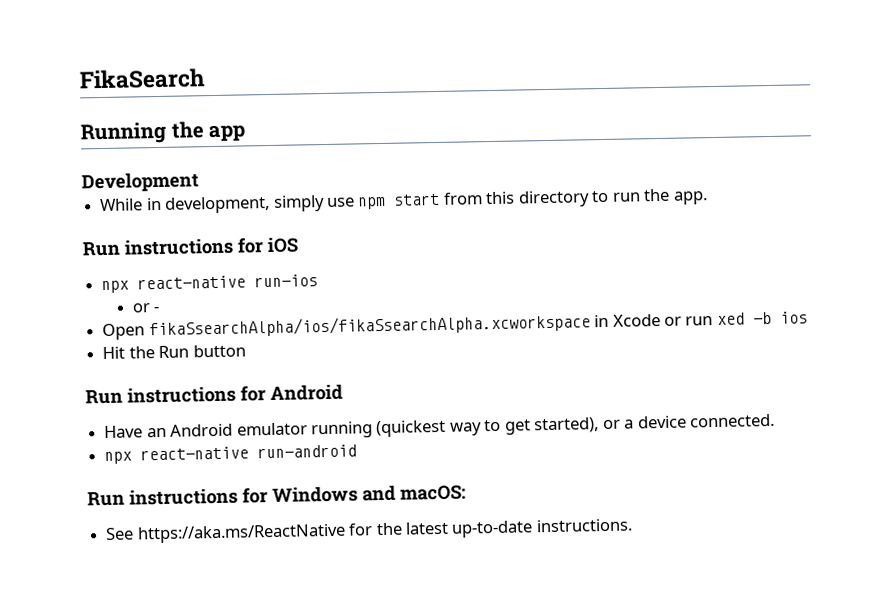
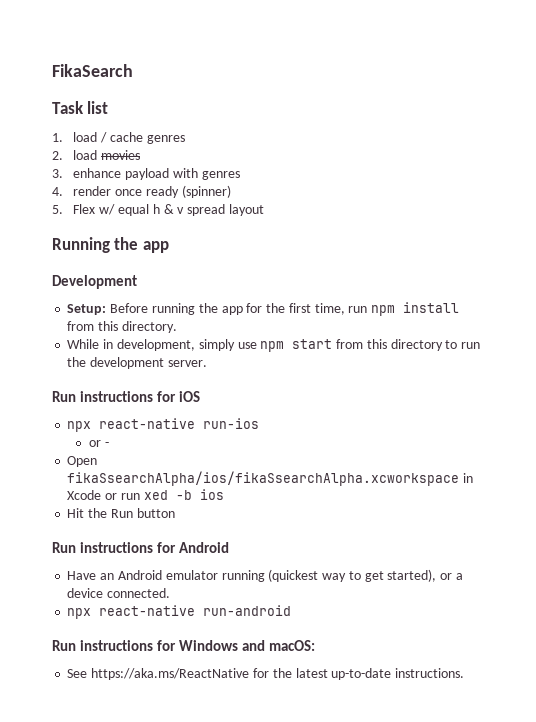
+ Task list
+ 1. load / cache genres
+ 2. load movies
+ 3. enhance payload with genres
+ 4. render once ready (spinner)
+ 5. Flex w/ equal h & v spread layout
  Running the app
  Development
+ Setup: Before running the app for the first time, run npm install from this directory.
- While in development, simply use npm start from this directory to run the app.
+ While in development, simply use npm start from this directory to run the development server.

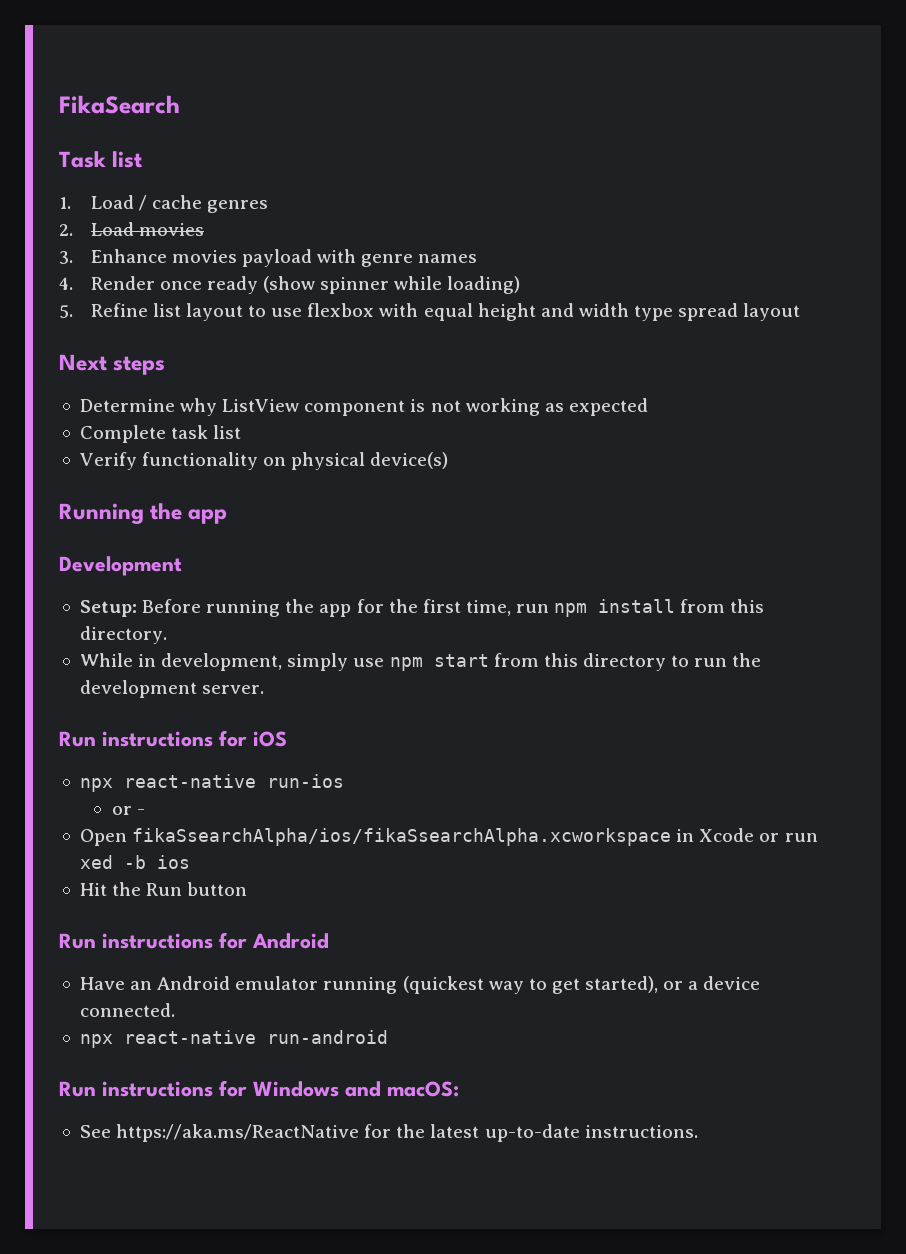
- 1. load / cache genres
+ 1. Load / cache genres
- 2. load movies
+ 2. Load movies
- 3. enhance payload with genres
+ 3. Enhance movies payload with genre names
- 4. render once ready (spinner)
- 5. Flex w/ equal h & v spread layout
+ 4. Render once ready (show spinner while loading)
+ 5. Refine list layout to use flexbox with equal height and width type spread layout
+ Next steps
+ Determine why ListView component is not working as expected
+ Complete task list
+ Verify functionality on physical device(s)

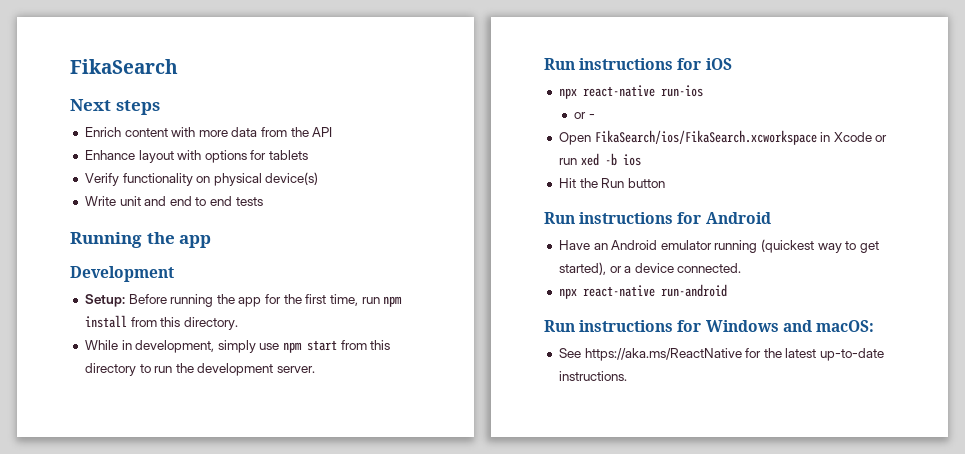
- Task list
- 1. Load / cache genres
- 2. Load movies
- 3. Enhance movies payload with genre names
- 4. Render once ready (show spinner while loading)
- 5. Refine list layout to use flexbox with equal height and width type spread layout
  Next steps
- Determine why ListView component is not working as expected
- Complete task list
+ Enrich content with more data from the API
+ Enhance layout with options for tablets
+ Write unit and end to end tests
- Open fikaSsearchAlpha/ios/fikaSsearchAlpha.xcworkspace in Xcode or run xed -b ios
+ Open FikaSearch/ios/FikaSearch.xcworkspace in Xcode or run xed -b ios

